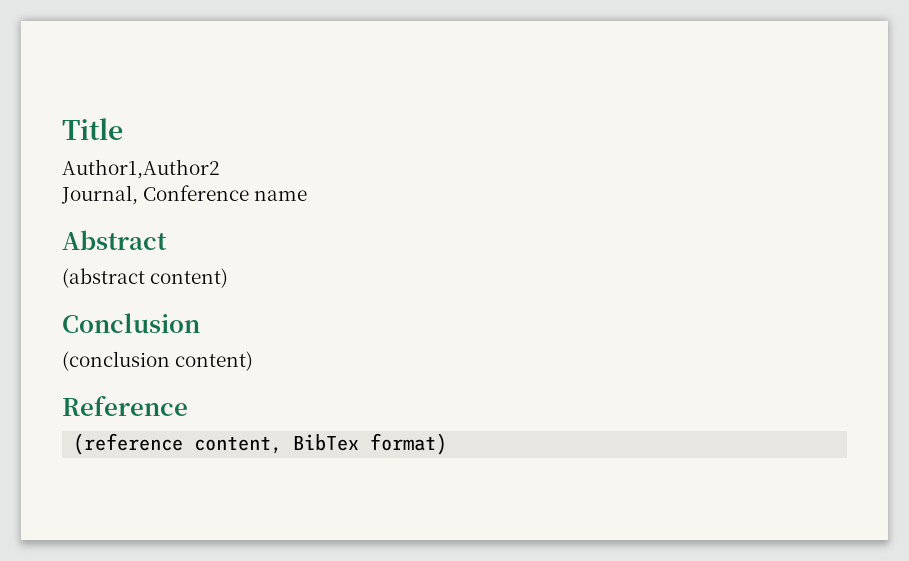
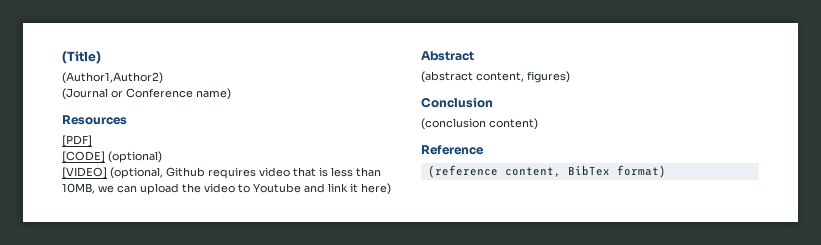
- Title
- Author1,Author2
- Journal, Conference name
+ (Title)
+ (Author1,Author2)
+ (Journal or Conference name)
+ Resources
+ [PDF]
+ [CODE] (optional)
+ [VIDEO] (optional, Github requires video that is less than 10MB, we can upload the video to Youtube and link it here)
- (abstract content)
+ (abstract content, figures)

